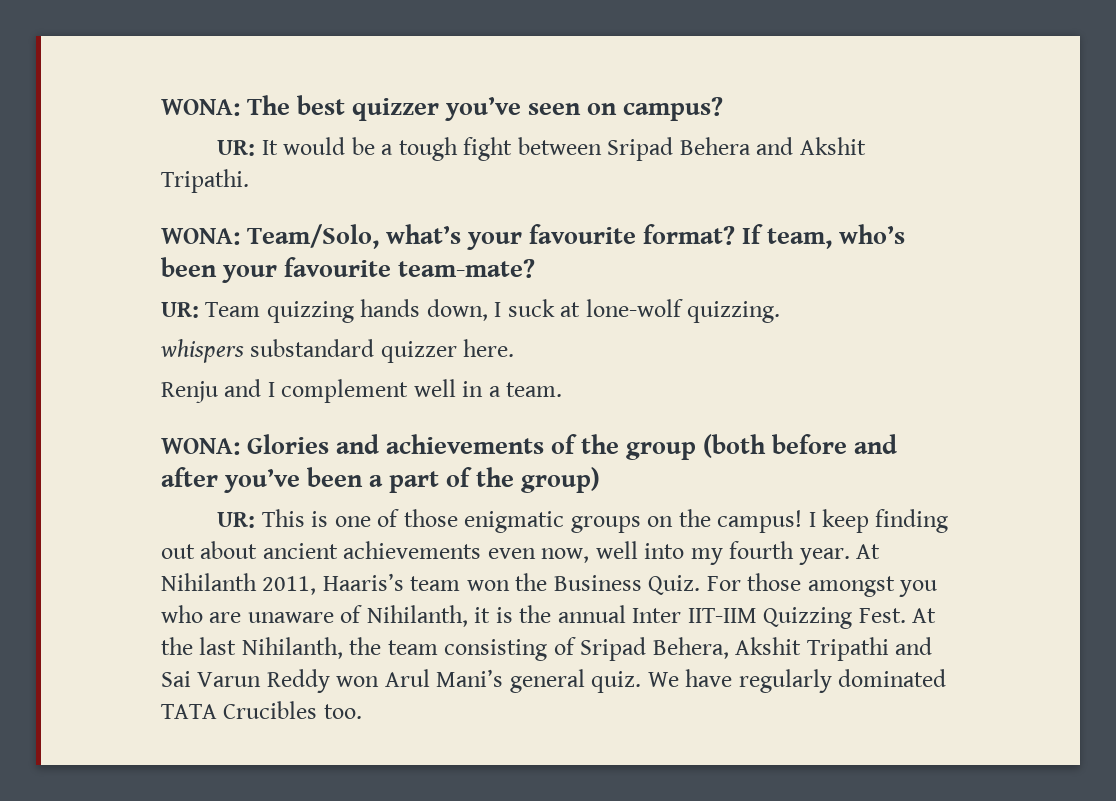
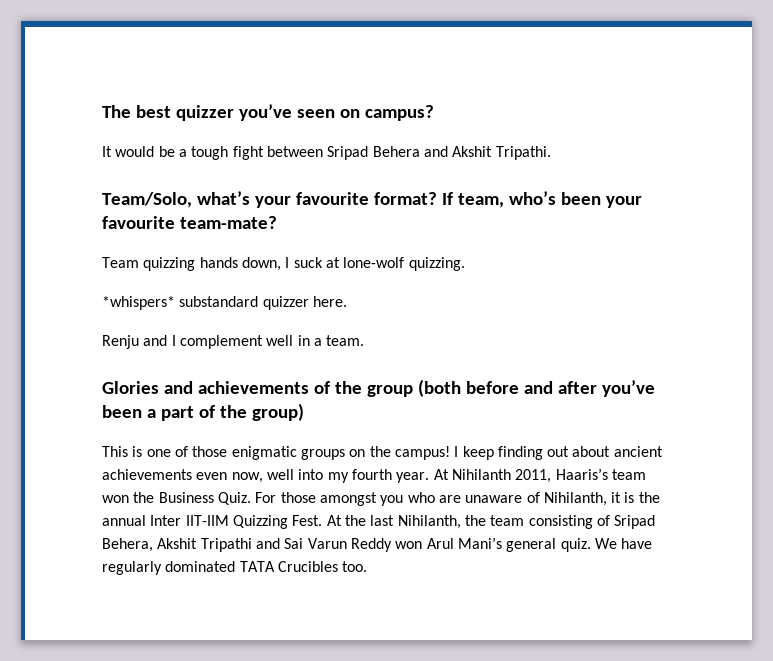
- WONA: The best quizzer you’ve seen on campus?
+ The best quizzer you’ve seen on campus?
- UR: It would be a tough fight between Sripad Behera and Akshit Tripathi.
+ It would be a tough fight between Sripad Behera and Akshit Tripathi.
- WONA: Team/Solo, what’s your favourite format?
+ Team/Solo, what’s your favourite format?
- UR: Team quizzing hands down, I suck at lone-wolf quizzing.
+ Team quizzing hands down, I suck at lone-wolf quizzing.
- whispers substandard quizzer here.
+ *whispers* substandard quizzer here.
- WONA: Glories and achievements of the group (both before and after you’ve been a part of the group)
+ Glories and achievements of the group (both before and after you’ve been a part of the group)
- UR: This is one of those enigmatic groups on the campus!
+ This is one of those enigmatic groups on the campus!

